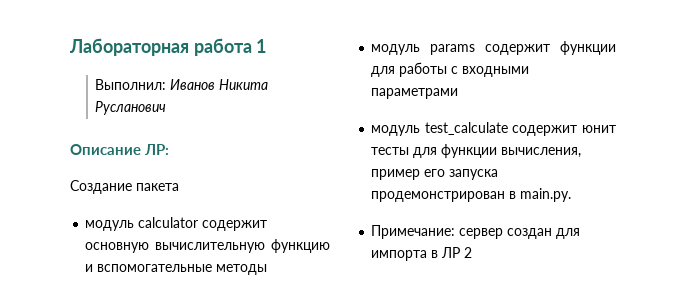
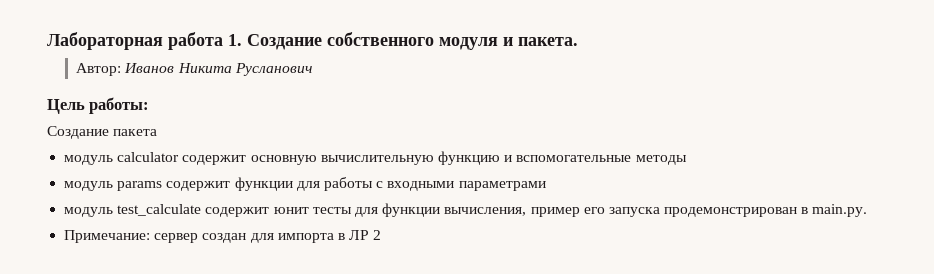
- Лабораторная работа 1
- Выполнил: Иванов Никита Русланович
+ Лабораторная работа 1. Создание собственного модуля и пакета.
+ Автор: Иванов Никита Русланович
- Описание ЛР:
+ Цель работы:

